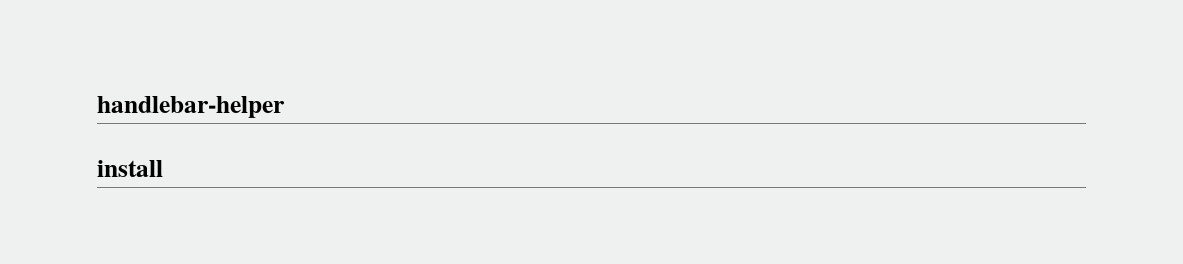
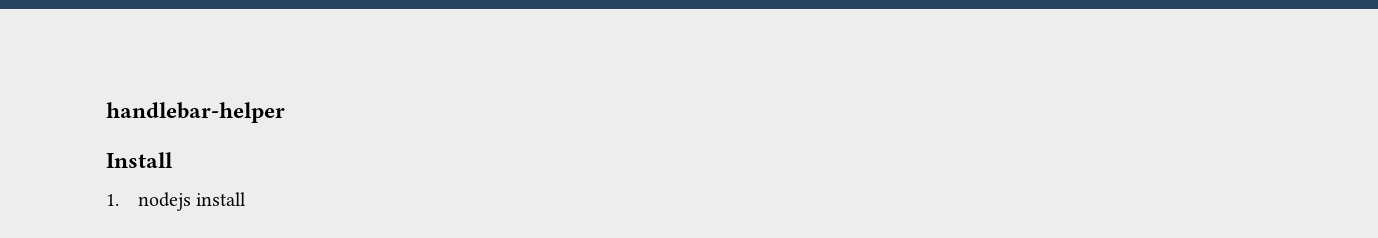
- install
+ Install
+ 1. nodejs install

